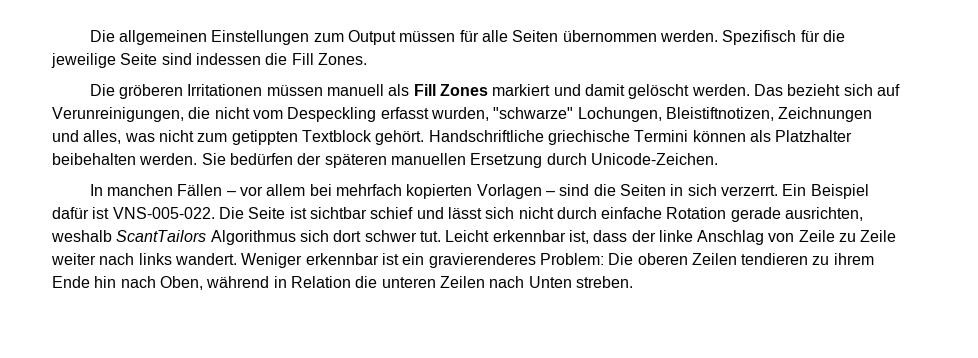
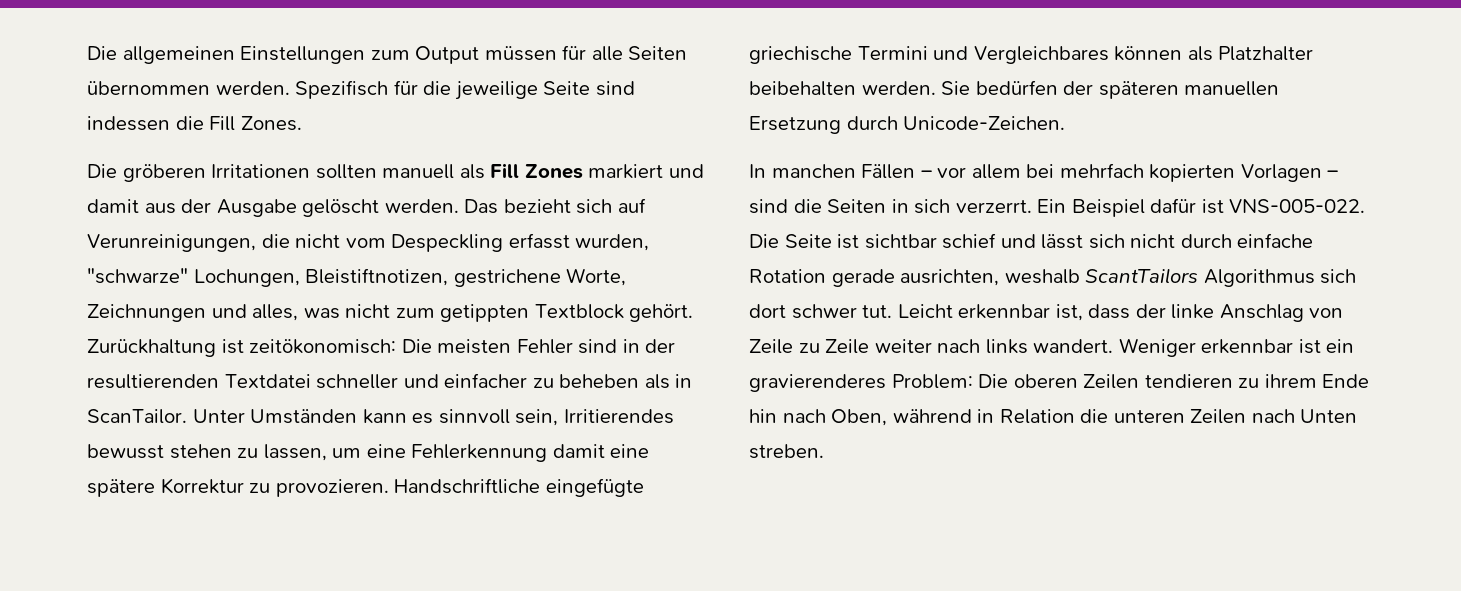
- Die gröberen Irritationen müssen manuell als Fill Zones markiert und damit gelöscht werden.
+ Die gröberen Irritationen sollten manuell als Fill Zones markiert und damit aus der Ausgabe gelöscht werden.
- Das bezieht sich auf Verunreinigungen, die nicht vom Despeckling erfasst wurden, "schwarze" Lochungen, Bleistiftnotizen, Zeichnungen und alles, was nicht zum getippten Textblock gehört.
+ Das bezieht sich auf Verunreinigungen, die nicht vom Despeckling erfasst wurden, "schwarze" Lochungen, Bleistiftnotizen, gestrichene Worte, Zeichnungen und alles, was nicht zum getippten Textblock gehört.
- Handschriftliche griechische Termini können als Platzhalter beibehalten werden.
+ Zurückhaltung ist zeitökonomisch: Die meisten Fehler sind in der resultierenden Textdatei schneller und einfacher zu beheben als in ScanTailor. Unter Umständen kann es sinnvoll sein, Irritierendes bewusst stehen zu lassen, um eine Fehlerkennung damit eine spätere Korrektur zu provozieren. Handschriftliche eingefügte griechische Termini und Vergleichbares können als Platzhalter beibehalten werden.

